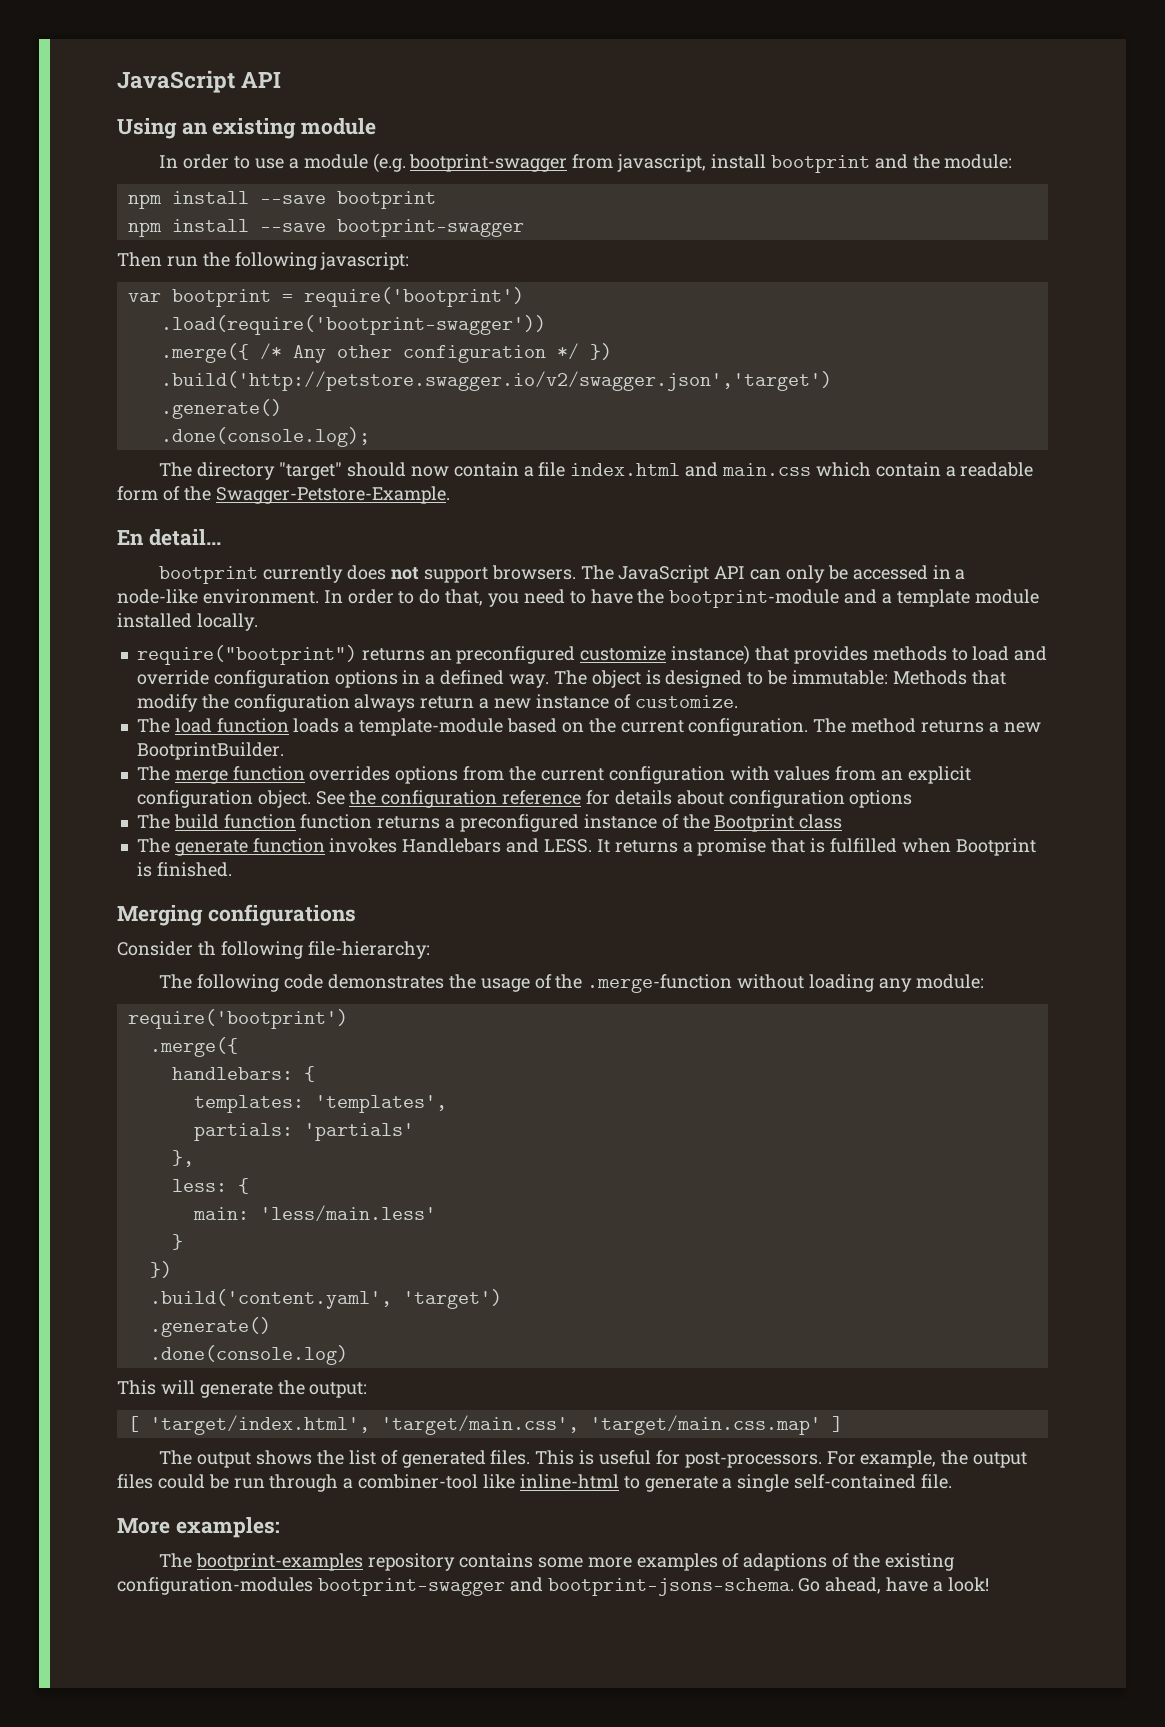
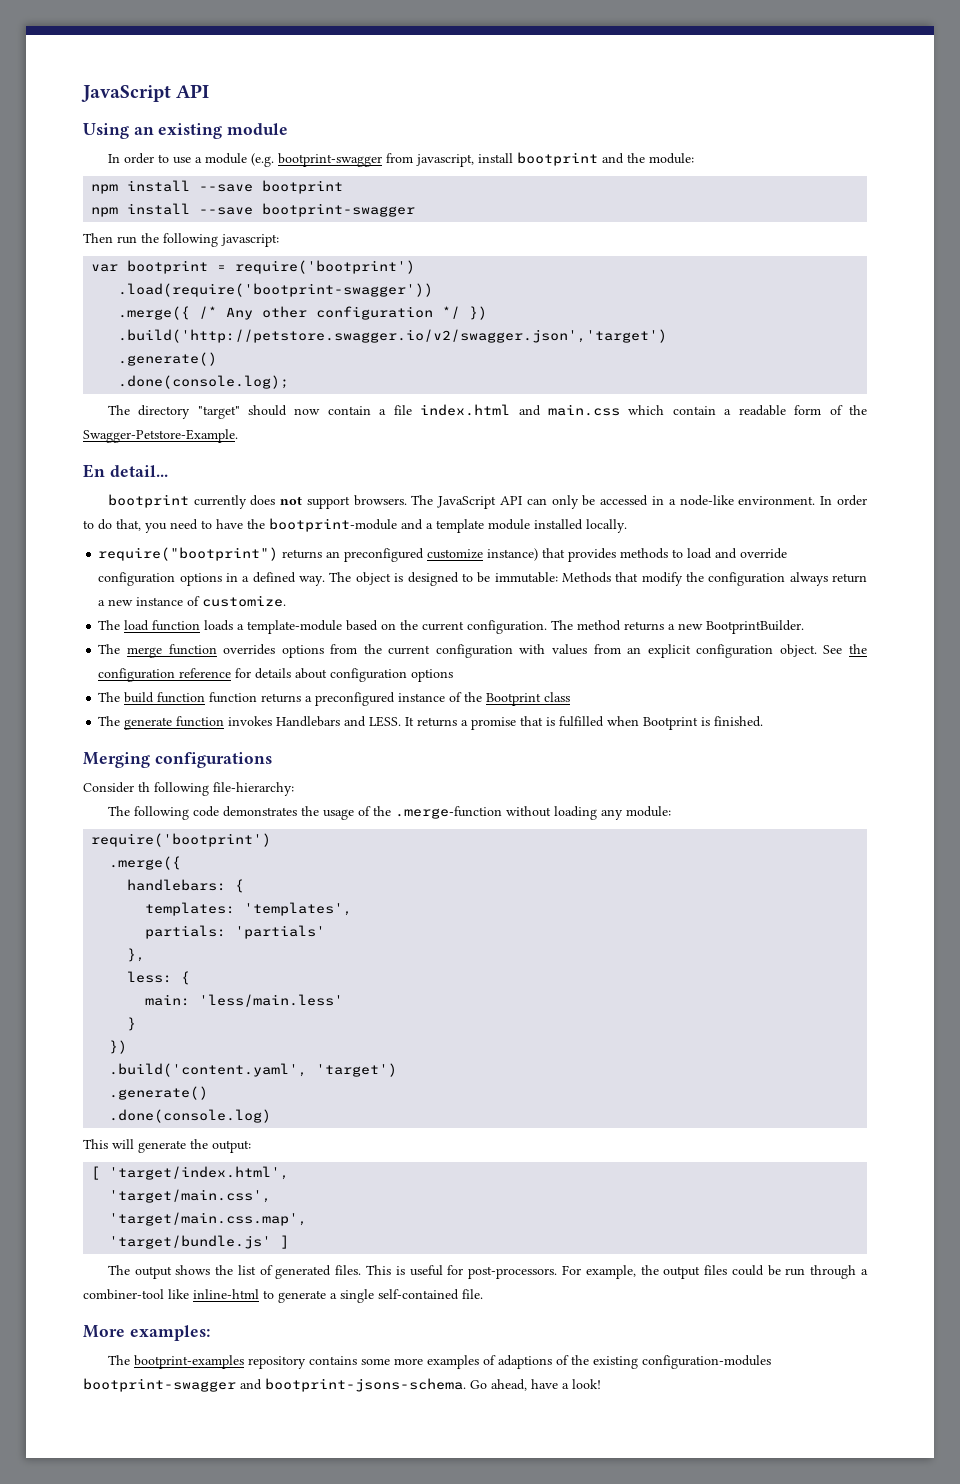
- [ 'target/index.html', 'target/main.css', 'target/main.css.map' ]
+ [ 'target/index.html',
+ 'target/main.css',
+ 'target/main.css.map',
+ 'target/bundle.js' ]

